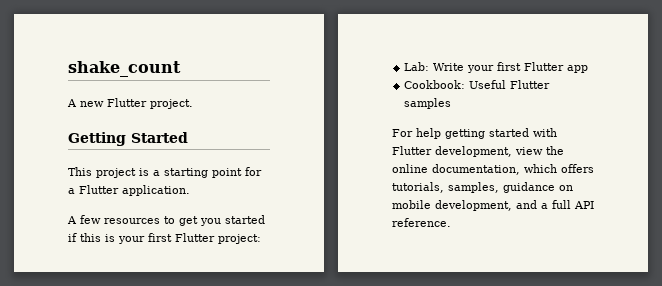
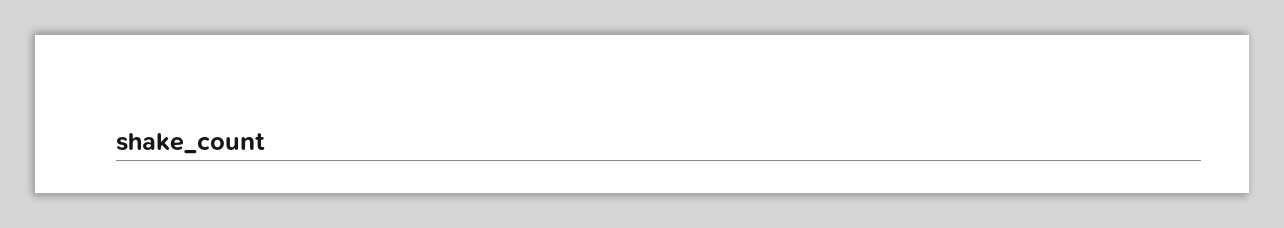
- A new Flutter project.
- Getting Started
- This project is a starting point for a Flutter application.
- A few resources to get you started if this is your first Flutter project:
- Lab: Write your first Flutter app
- Cookbook: Useful Flutter samples
- For help getting started with Flutter development, view the online documentation, which offers tutorials, samples, guidance on mobile development, and a full API reference.

